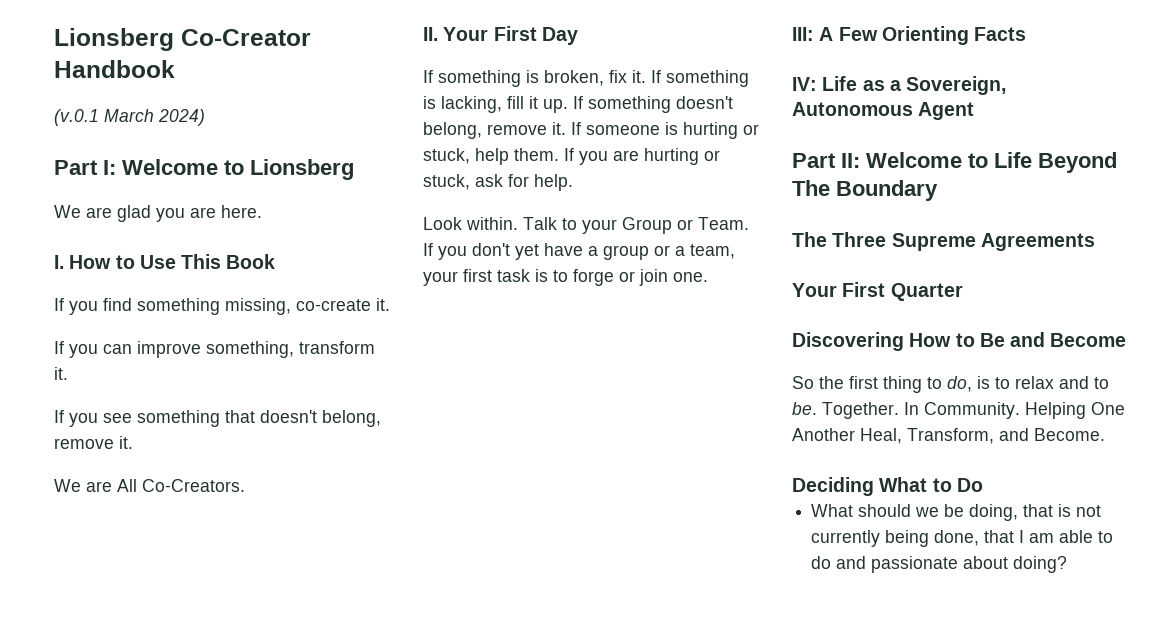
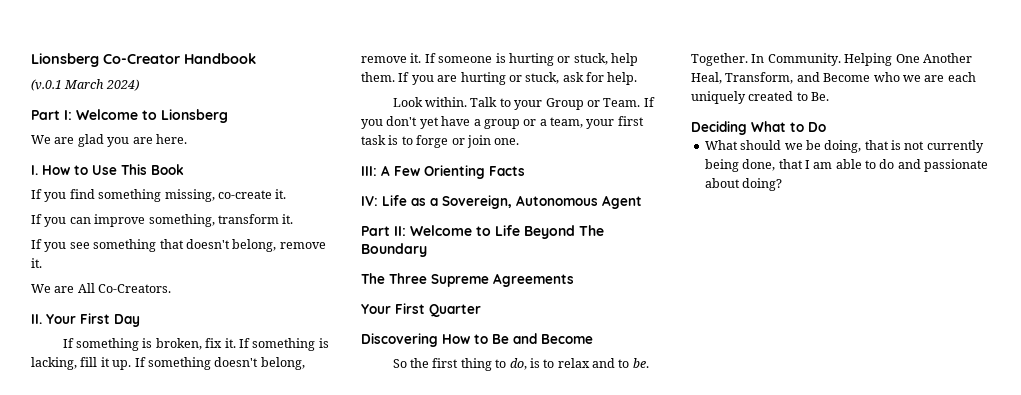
- Helping One Another Heal, Transform, and Become.
+ Helping One Another Heal, Transform, and Become who we are each uniquely created to Be.

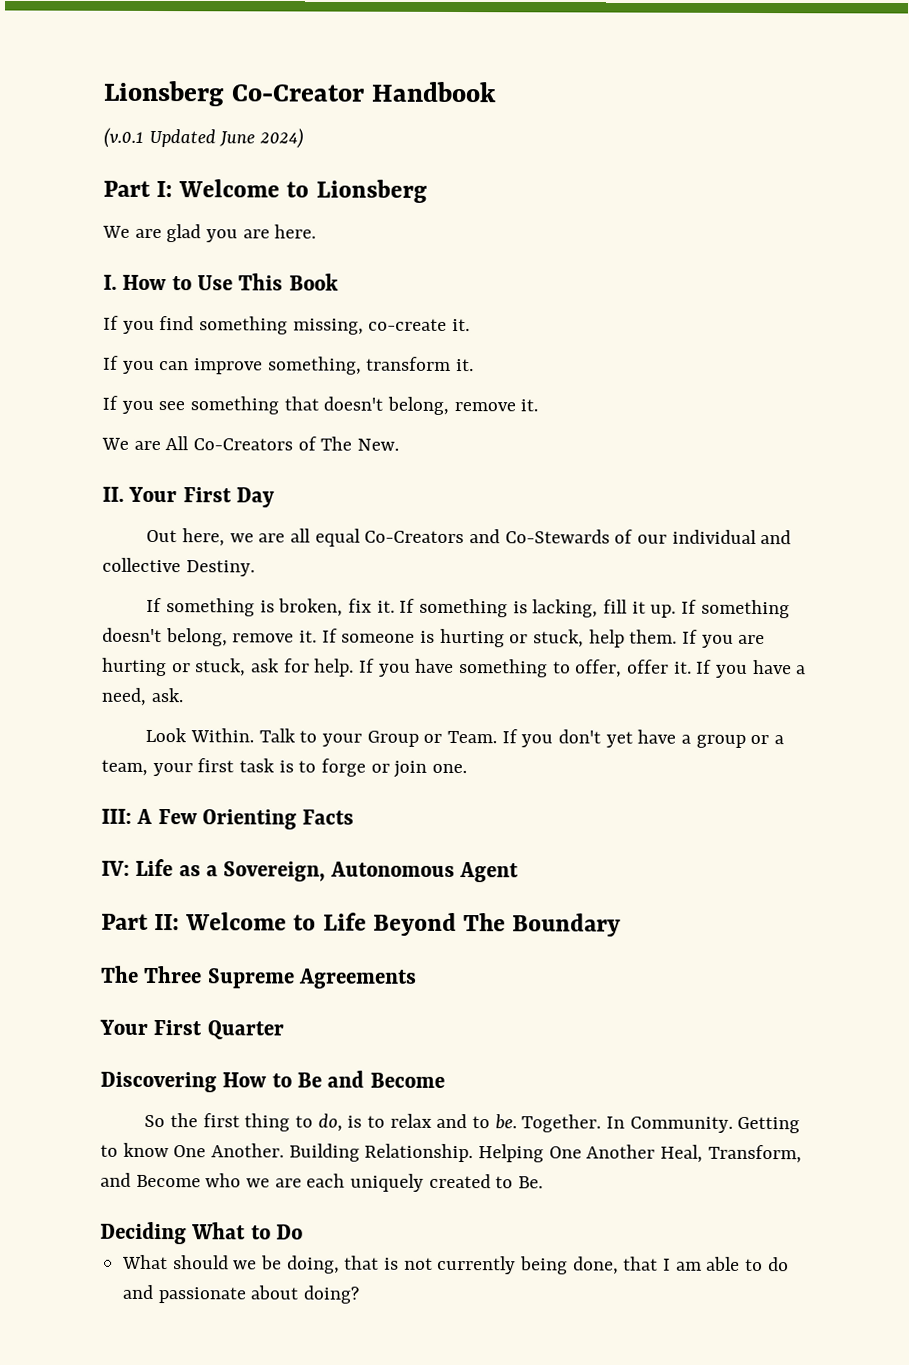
- (v.0.1 March 2024)
+ (v.0.1 Updated June 2024)
- We are All Co-Creators.
+ We are All Co-Creators of The New.
+ Out here, we are all equal Co-Creators and Co-Stewards of our individual and collective Destiny.
+ If you have something to offer, offer it. If you have a need, ask.
- Look within.
+ Look Within.
+ Getting to know One Another. Building Relationship.

